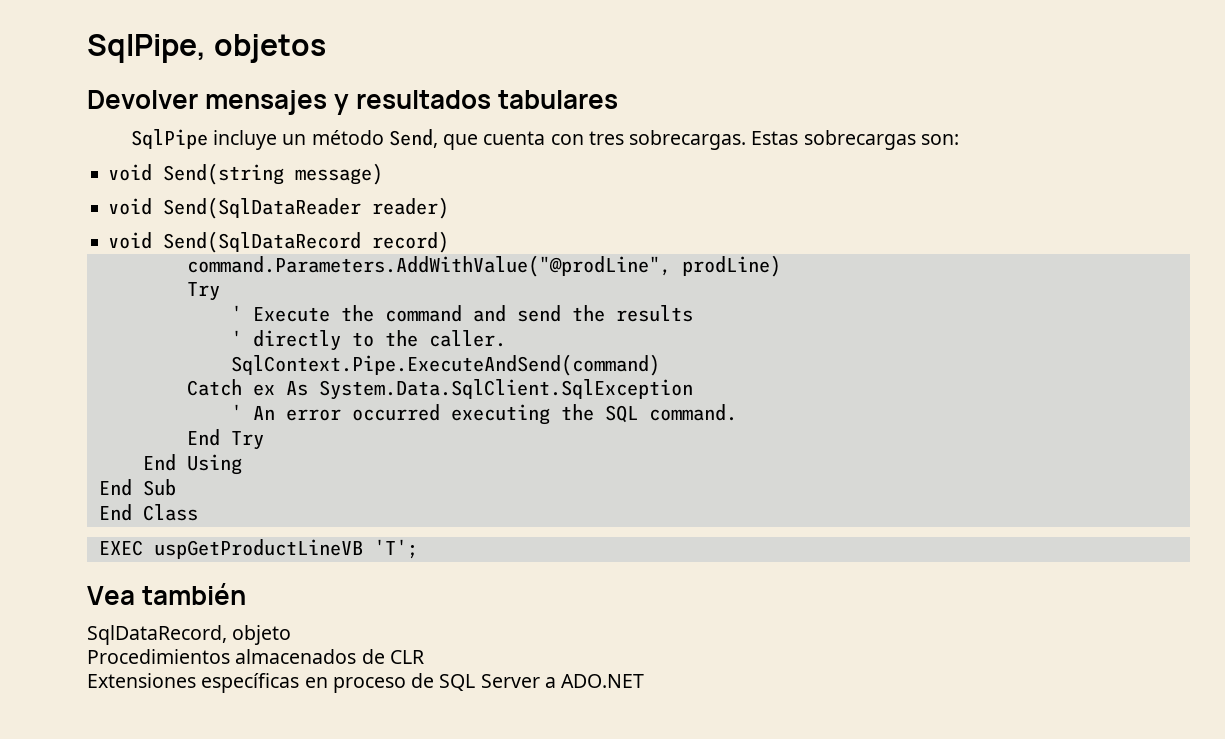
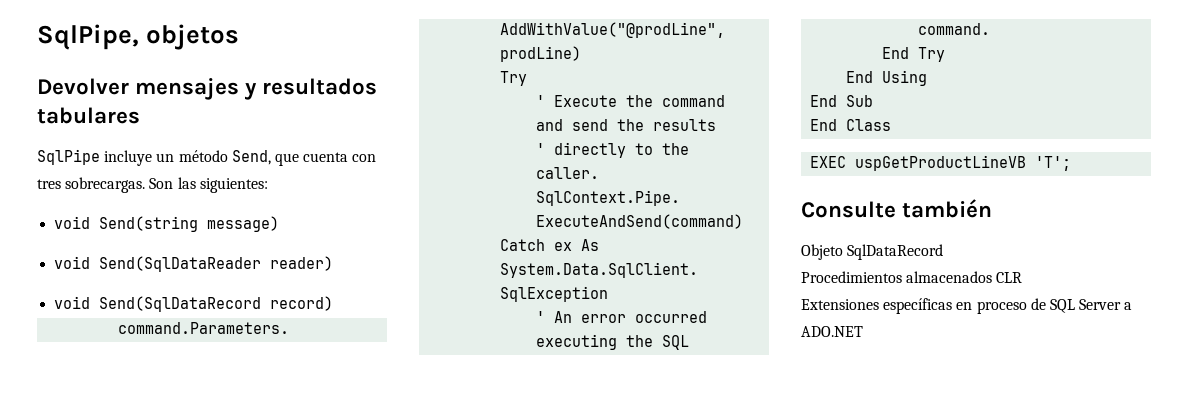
- Estas sobrecargas son:
+ Son las siguientes:
- Vea también
+ Consulte también
- SqlDataRecord, objeto
+ Objeto SqlDataRecord
- Procedimientos almacenados de CLR
+ Procedimientos almacenados CLR

